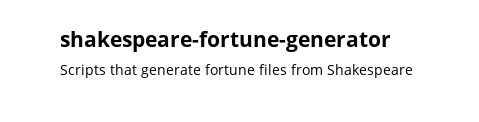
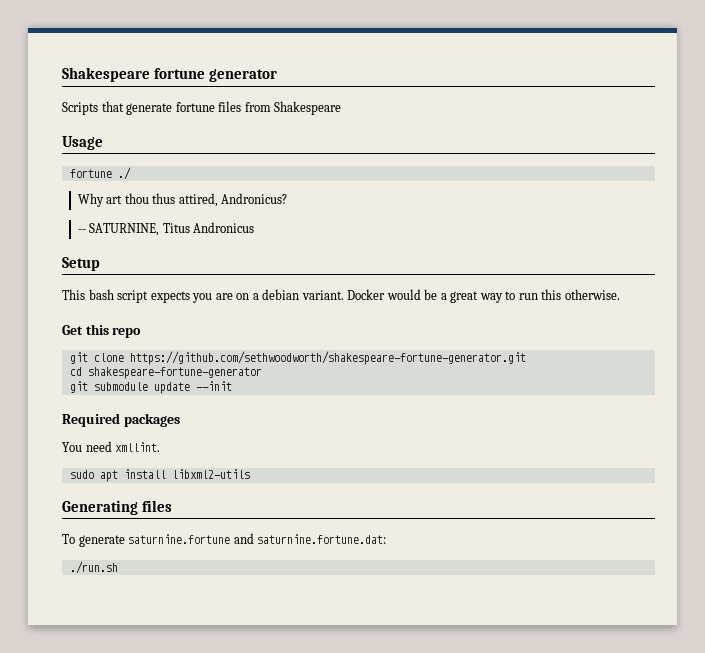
- shakespeare-fortune-generator
+ Shakespeare fortune generator
+ Usage
+ fortune ./
+ Why art thou thus attired, Andronicus?
+ -- SATURNINE, Titus Andronicus
+ Setup
+ This bash script expects you are on a debian variant. Docker would be a great way to run this otherwise.
+ Get this repo
+ git clone https://github.com/sethwoodworth/shakespeare-fortune-generator.git
+ cd shakespeare-fortune-generator
+ git submodule update --init
+ Required packages
+ You need xmllint.
+ sudo apt install libxml2-utils
+ Generating files
+ To generate saturnine.fortune and saturnine.fortune.dat:
+ ./run.sh

